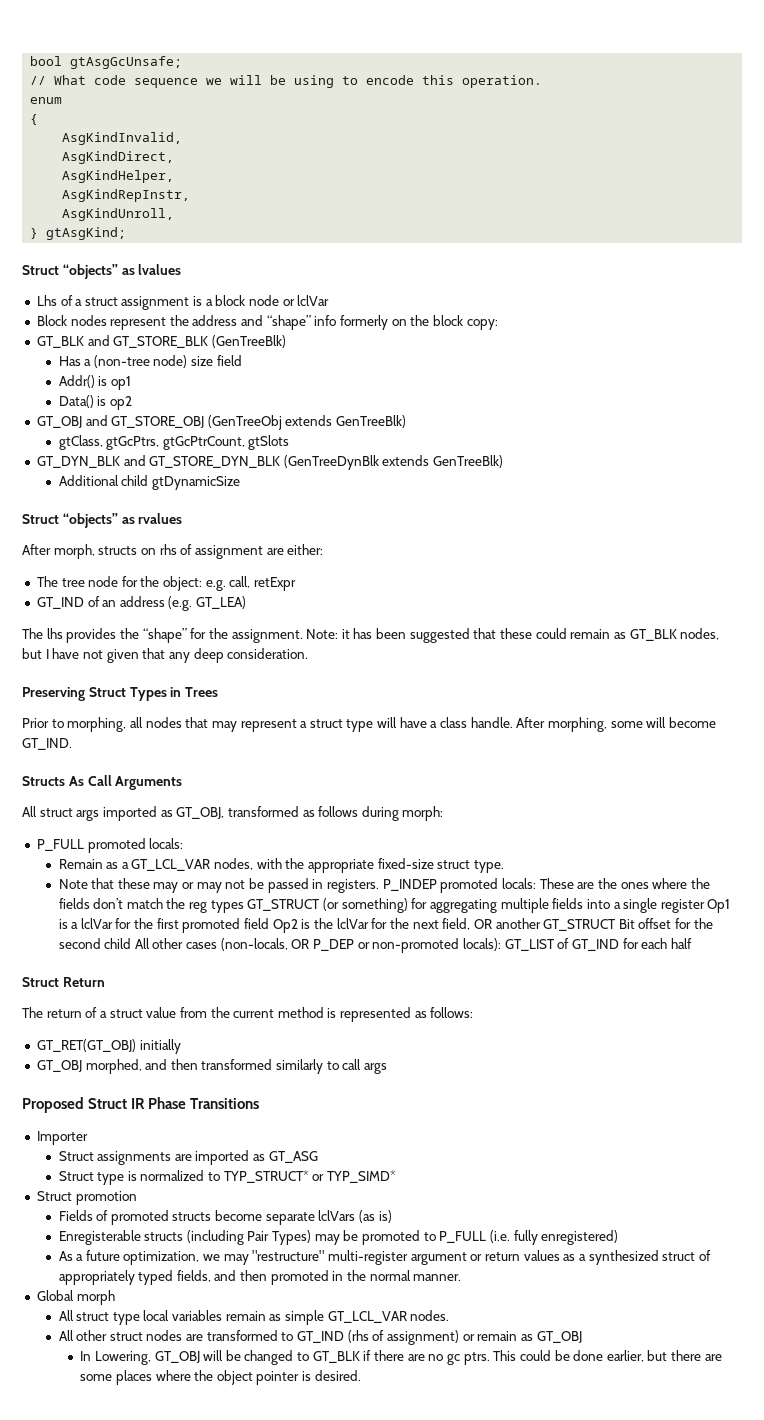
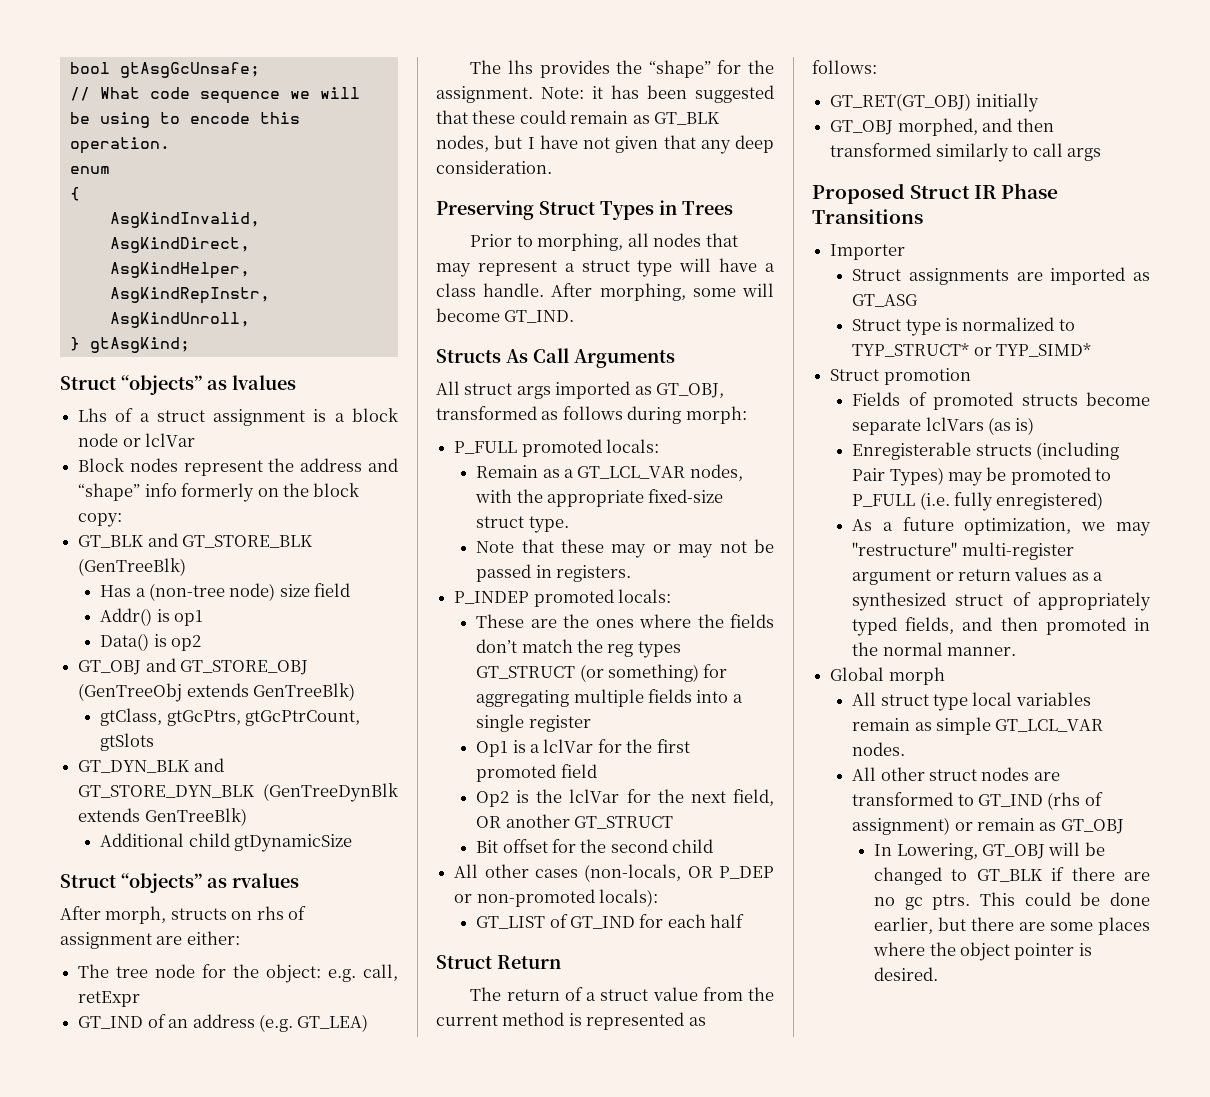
- Note that these may or may not be passed in registers. P_INDEP promoted locals: These are the ones where the fields don’t match the reg types GT_STRUCT (or something) for aggregating multiple fields into a single register Op1 is a lclVar for the first promoted field Op2 is the lclVar for the next field, OR another GT_STRUCT Bit offset for the second child All other cases (non-locals, OR P_DEP or non-promoted locals): GT_LIST of GT_IND for each half
+ Note that these may or may not be passed in registers.
+ P_INDEP promoted locals:
+ These are the ones where the fields don’t match the reg types GT_STRUCT (or something) for aggregating multiple fields into a single register
+ Op1 is a lclVar for the first promoted field
+ Op2 is the lclVar for the next field, OR another GT_STRUCT
+ Bit offset for the second child
+ All other cases (non-locals, OR P_DEP or non-promoted locals):
+ GT_LIST of GT_IND for each half

